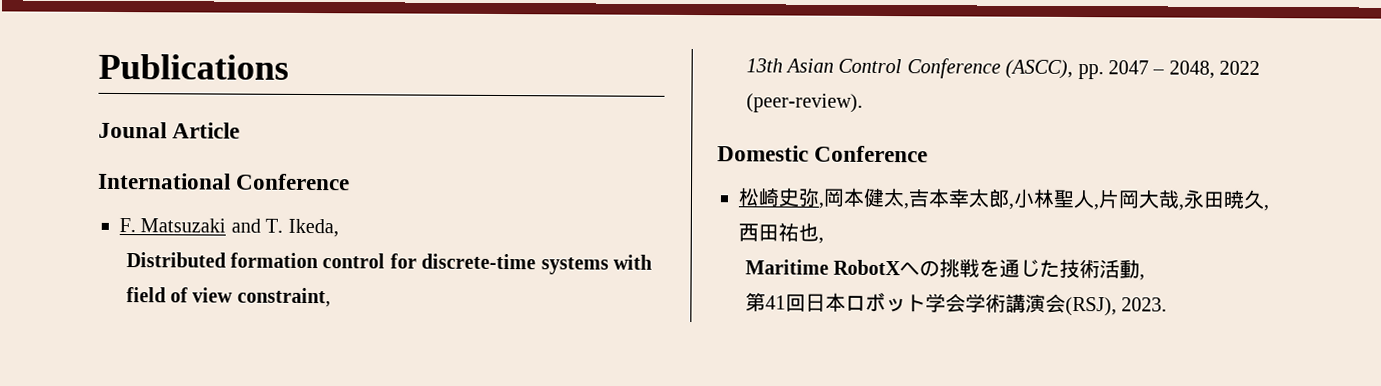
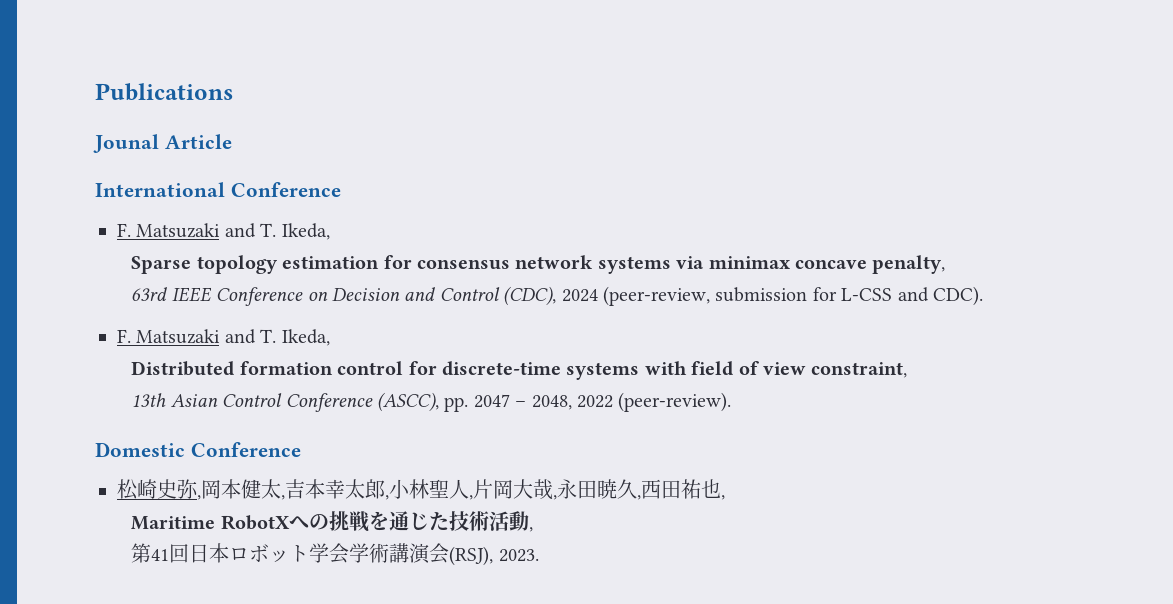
+ Sparse topology estimation for consensus network systems via minimax concave penalty,
+ 63rd IEEE Conference on Decision and Control (CDC), 2024 (peer-review, submission for L-CSS and CDC).
+ F. Matsuzaki and T. Ikeda,

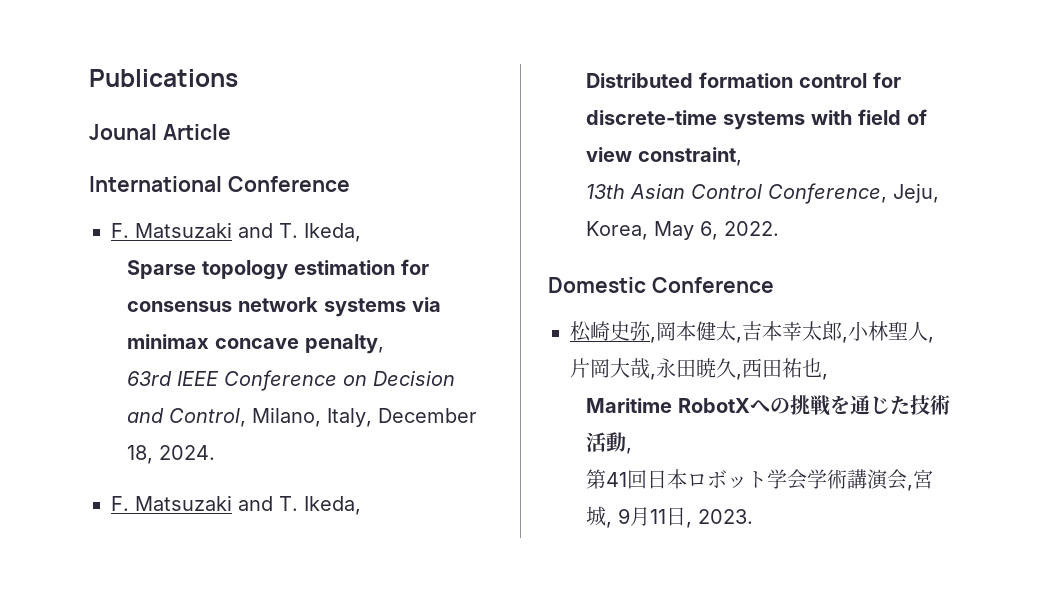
- 63rd IEEE Conference on Decision and Control (CDC), 2024 (peer-review, submission for L-CSS and CDC).
+ 63rd IEEE Conference on Decision and Control, Milano, Italy, December 18, 2024.
- 13th Asian Control Conference (ASCC), pp. 2047 – 2048, 2022 (peer-review).
+ 13th Asian Control Conference, Jeju, Korea, May 6, 2022.
- 第41回日本ロボット学会学術講演会(RSJ), 2023.
+ 第41回日本ロボット学会学術講演会,宮城, 9月11日, 2023.

